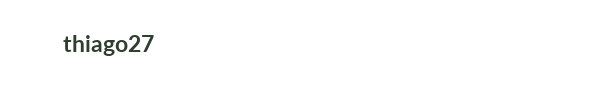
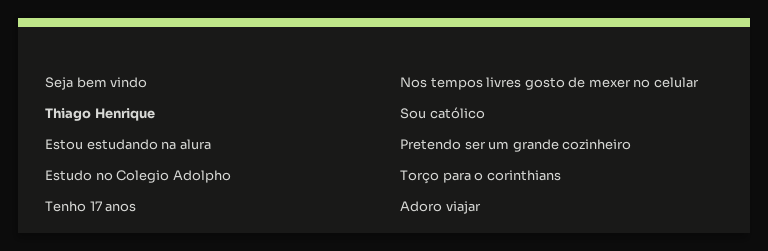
- thiago27
+ Seja bem vindo
+ Thiago Henrique
+ Estou estudando na alura
+ Estudo no Colegio Adolpho
+ Tenho 17 anos
+ Nos tempos livres gosto de mexer no celular
+ Sou católico
+ Pretendo ser um grande cozinheiro
+ Torço para o corinthians
+ Adoro viajar

